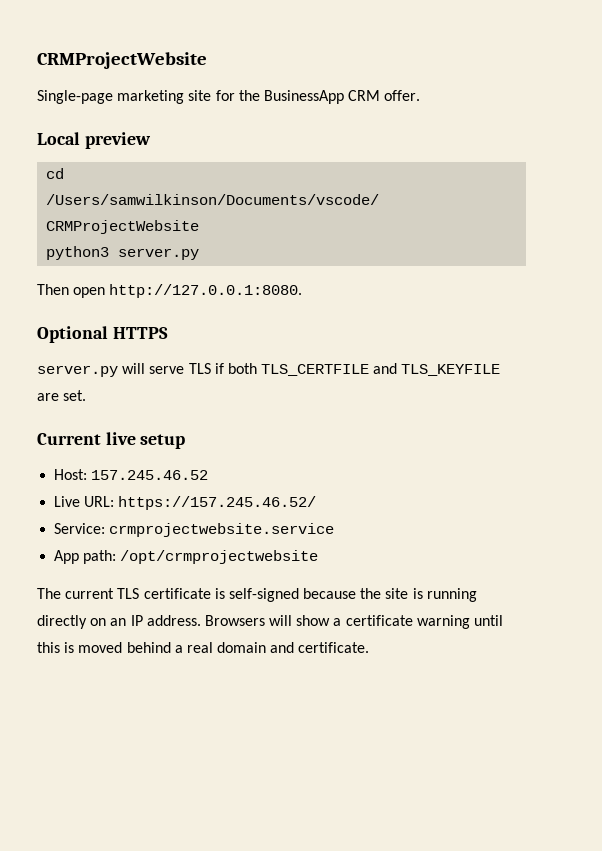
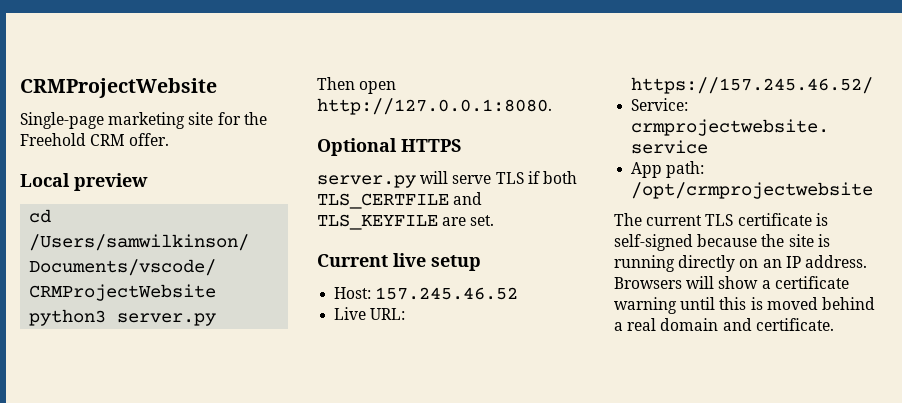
- Single-page marketing site for the BusinessApp CRM offer.
+ Single-page marketing site for the Freehold CRM offer.

